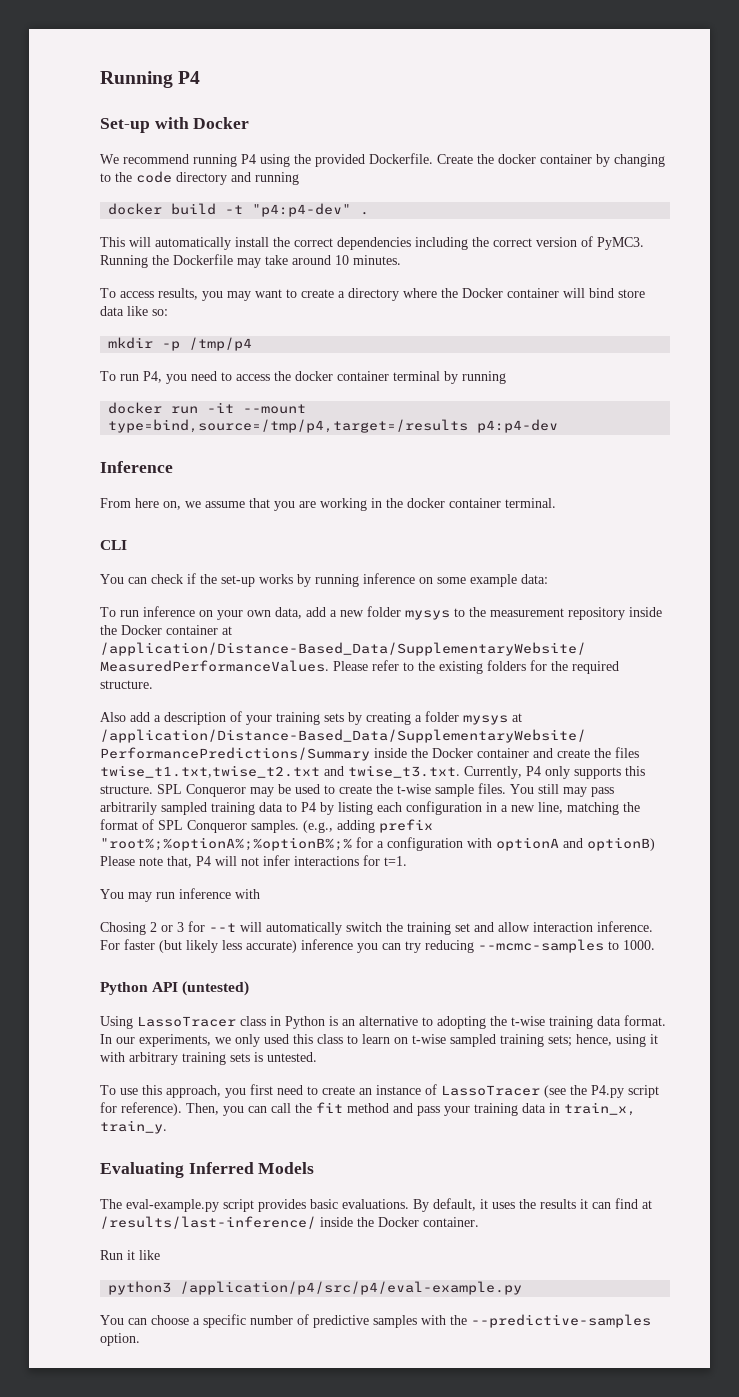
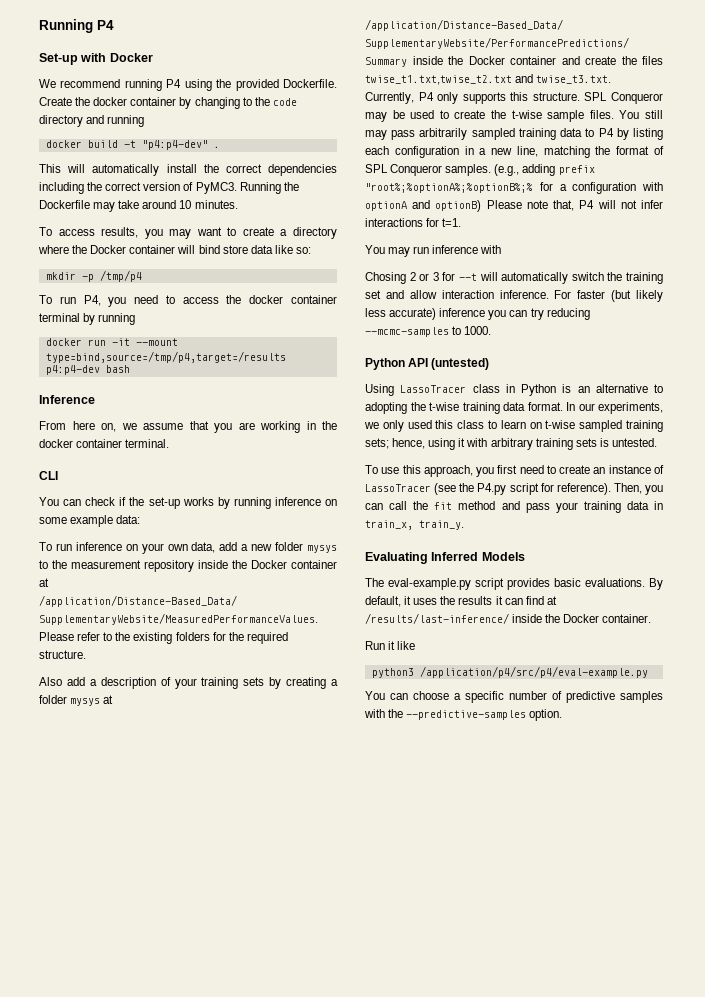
- docker run -it --mount type=bind,source=/tmp/p4,target=/results p4:p4-dev
+ docker run -it --mount type=bind,source=/tmp/p4,target=/results p4:p4-dev bash

